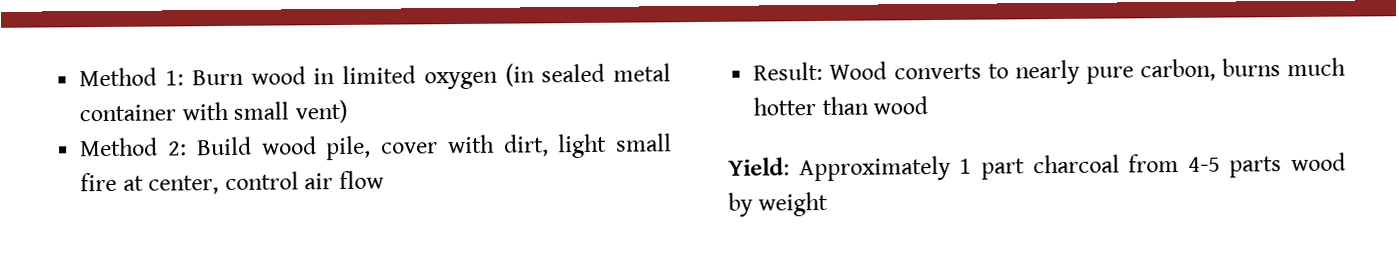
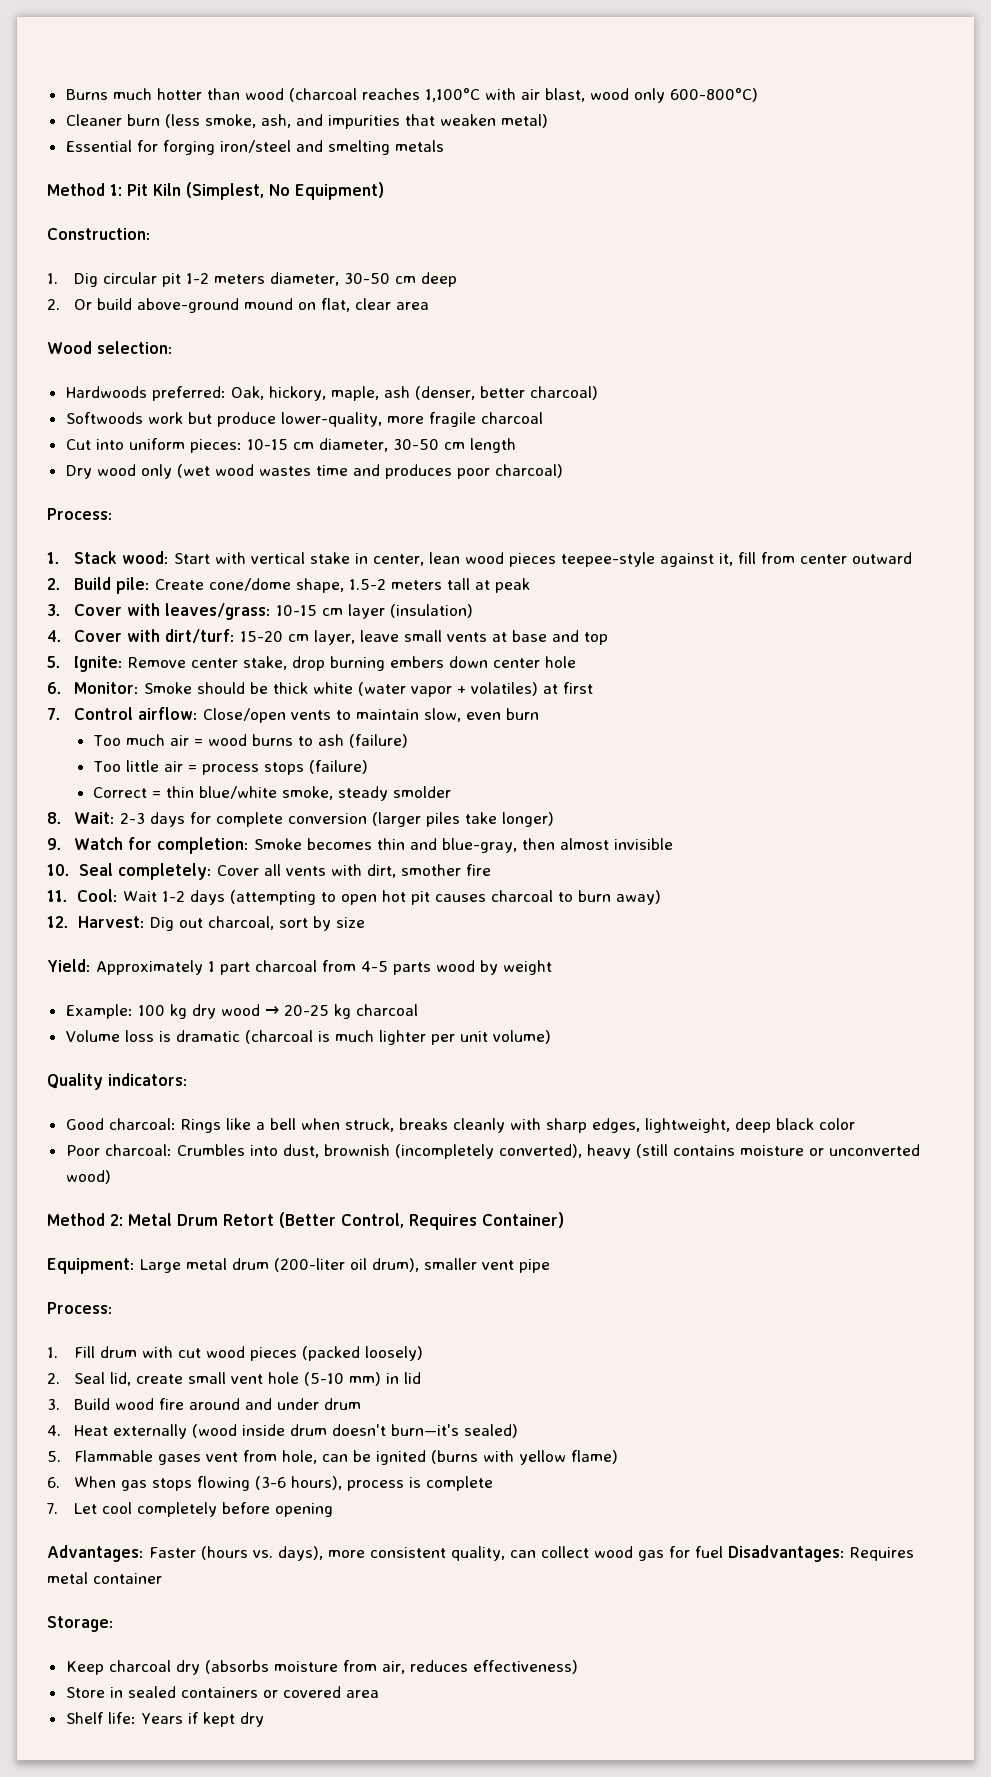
- Method 1: Burn wood in limited oxygen (in sealed metal container with small vent)
- Method 2: Build wood pile, cover with dirt, light small fire at center, control air flow
- Result: Wood converts to nearly pure carbon, burns much hotter than wood
+ Burns much hotter than wood (charcoal reaches 1,100°C with air blast, wood only 600-800°C)
+ Cleaner burn (less smoke, ash, and impurities that weaken metal)
+ Essential for forging iron/steel and smelting metals
+ Method 1: Pit Kiln (Simplest, No Equipment)
+ Construction:
+ 1. Dig circular pit 1-2 meters diameter, 30-50 cm deep
+ 2. Or build above-ground mound on flat, clear area
+ Wood selection:
+ Hardwoods preferred: Oak, hickory, maple, ash (denser, better charcoal)
+ Softwoods work but produce lower-quality, more fragile charcoal
+ Cut into uniform pieces: 10-15 cm diameter, 30-50 cm length
+ Dry wood only (wet wood wastes time and produces poor charcoal)
+ Process:
+ 1. Stack wood: Start with vertical stake in center, lean wood pieces teepee-style against it, fill from center outward
+ 2. Build pile: Create cone/dome shape, 1.5-2 meters tall at peak
+ 3. Cover with leaves/grass: 10-15 cm layer (insulation)
+ 4. Cover with dirt/turf: 15-20 cm layer, leave small vents at base and top
+ 5. Ignite: Remove center stake, drop burning embers down center hole
+ 6. Monitor: Smoke should be thick white (water vapor + volatiles) at first
+ 7. Control airflow: Close/open vents to maintain slow, even burn
+ Too much air = wood burns to ash (failure)
+ Too little air = process stops (failure)
+ Correct = thin blue/white smoke, steady smolder
+ 8. Wait: 2-3 days for complete conversion (larger piles take longer)
+ 9. Watch for completion: Smoke becomes thin and blue-gray, then almost invisible
+ 10. Seal completely: Cover all vents with dirt, smother fire
+ 11. Cool: Wait 1-2 days (attempting to open hot pit causes charcoal to burn away)
+ 12. Harvest: Dig out charcoal, sort by size
+ Example: 100 kg dry wood → 20-25 kg charcoal
+ Volume loss is dramatic (charcoal is much lighter per unit volume)
+ Quality indicators:
+ Good charcoal: Rings like a bell when struck, breaks cleanly with sharp edges, lightweight, deep black color
+ Poor charcoal: Crumbles into dust, brownish (incompletely converted), heavy (still contains moisture or unconverted wood)
+ Method 2: Metal Drum Retort (Better Control, Requires Container)
+ Equipment: Large metal drum (200-liter oil drum), smaller vent pipe
+ Process:
+ 1. Fill drum with cut wood pieces (packed loosely)
+ 2. Seal lid, create small vent hole (5-10 mm) in lid
+ 3. Build wood fire around and under drum
+ 4. Heat externally (wood inside drum doesn't burn—it's sealed)
+ 5. Flammable gases vent from hole, can be ignited (burns with yellow flame)
+ 6. When gas stops flowing (3-6 hours), process is complete
+ 7. Let cool completely before opening
+ Advantages: Faster (hours vs. days), more consistent quality, can collect wood gas for fuel Disadvantages: Requires metal container
+ Storage:
+ Keep charcoal dry (absorbs moisture from air, reduces effectiveness)
+ Store in sealed containers or covered area
+ Shelf life: Years if kept dry

